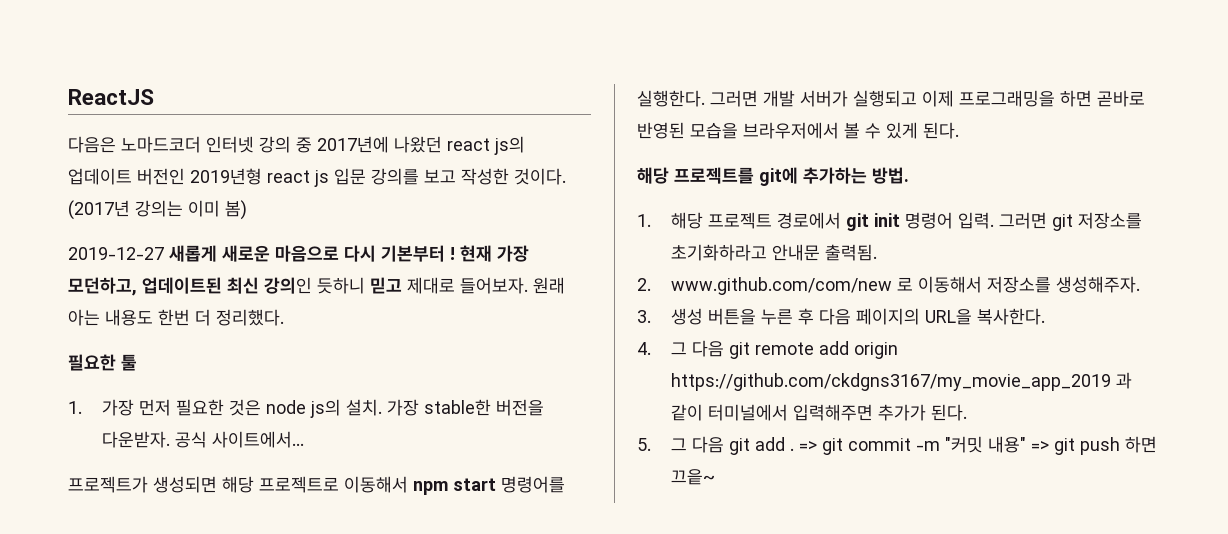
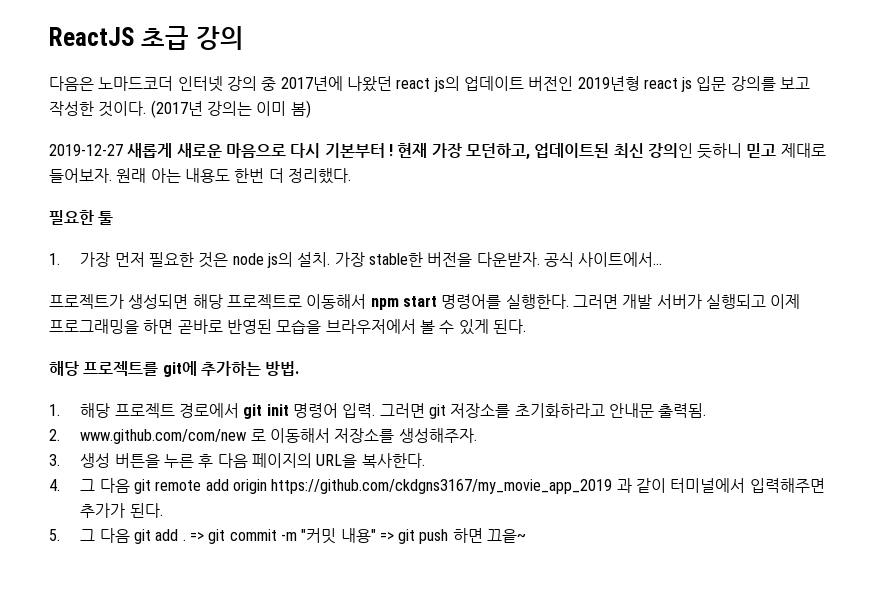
- ReactJS
+ ReactJS 초급 강의

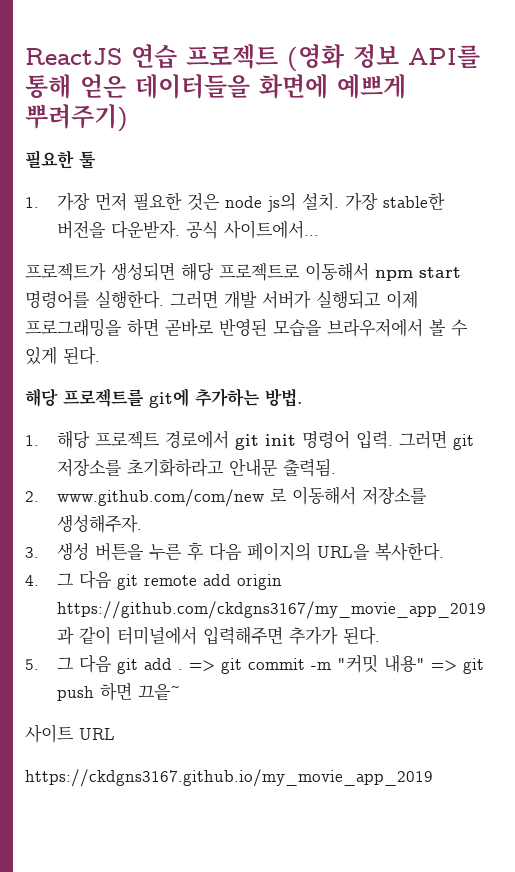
- ReactJS 초급 강의
- 다음은 노마드코더 인터넷 강의 중 2017년에 나왔던 react js의 업데이트 버전인 2019년형 react js 입문 강의를 보고 작성한 것이다. (2017년 강의는 이미 봄)
- 2019-12-27 새롭게 새로운 마음으로 다시 기본부터 ! 현재 가장 모던하고, 업데이트된 최신 강의인 듯하니 믿고 제대로 들어보자. 원래 아는 내용도 한번 더 정리했다.
+ ReactJS 연습 프로젝트 (영화 정보 API를 통해 얻은 데이터들을 화면에 예쁘게 뿌려주기)
+ 사이트 URL
+ https://ckdgns3167.github.io/my_movie_app_2019

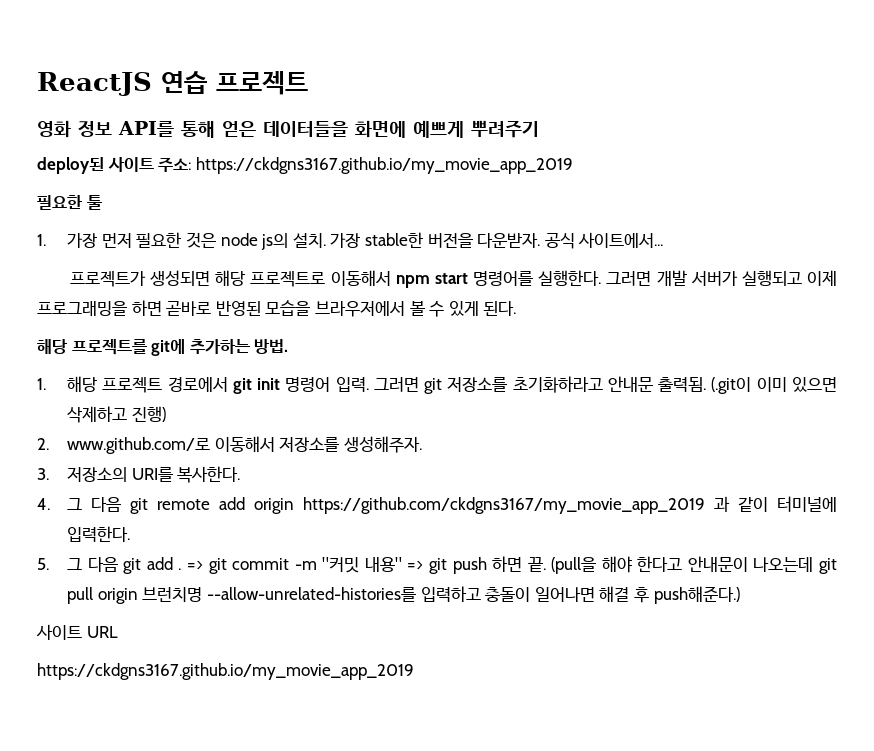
- ReactJS 연습 프로젝트 (영화 정보 API를 통해 얻은 데이터들을 화면에 예쁘게 뿌려주기)
+ ReactJS 연습 프로젝트
+ 영화 정보 API를 통해 얻은 데이터들을 화면에 예쁘게 뿌려주기
+ deploy된 사이트 주소: https://ckdgns3167.github.io/my_movie_app_2019
+ (.git이 이미 있으면 삭제하고 진행)
- 2. www.github.com/com/new 로 이동해서 저장소를 생성해주자.
+ 2. www.github.com/로 이동해서 저장소를 생성해주자.
- 3. 생성 버튼을 누른 후 다음 페이지의 URL을 복사한다.
+ 3. 저장소의 URI를 복사한다.
- 4. 그 다음 git remote add origin https://github.com/ckdgns3167/my_movie_app_2019 과 같이 터미널에서 입력해주면 추가가 된다.
+ 4. 그 다음 git remote add origin https://github.com/ckdgns3167/my_movie_app_2019 과 같이 터미널에 입력한다.
- => git commit -m "커밋 내용" => git push 하면 끄읕~
+ => git commit -m "커밋 내용" => git push 하면 끝. (pull을 해야 한다고 안내문이 나오는데 git pull origin 브런치명 --allow-unrelated-histories를 입력하고 충돌이 일어나면 해결 후 push해준다.)

